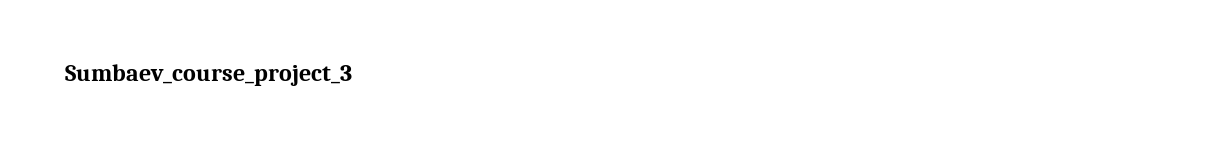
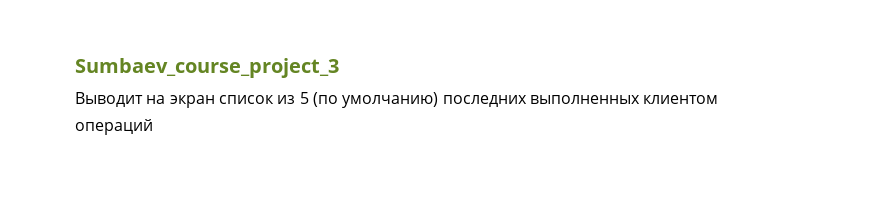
+ Выводит на экран список из 5 (по умолчанию) последних выполненных клиентом операций

